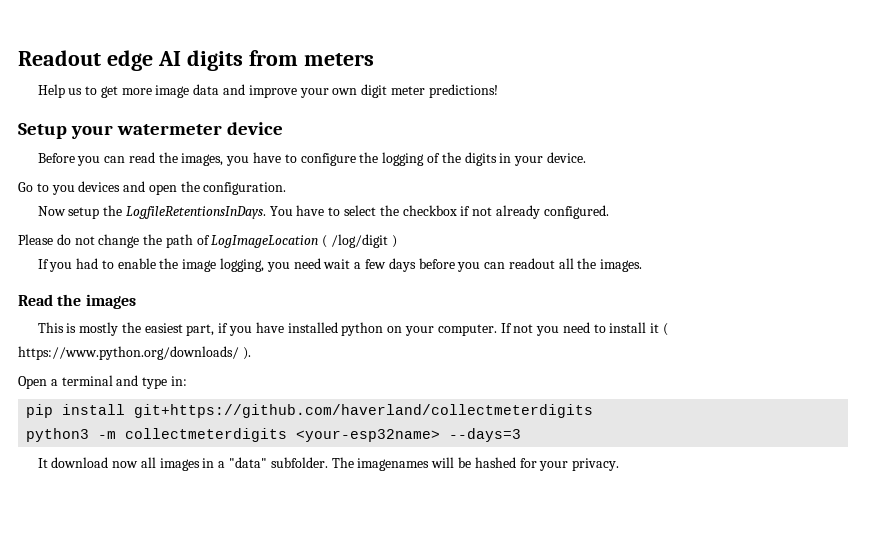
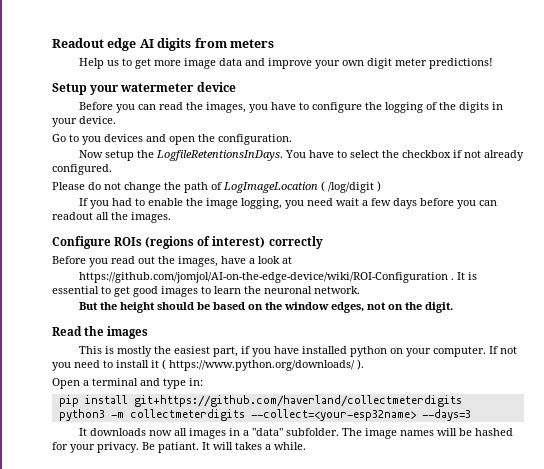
+ Configure ROIs (regions of interest) correctly
+ Before you read out the images, have a look at
+ https://github.com/jomjol/AI-on-the-edge-device/wiki/ROI-Configuration . It is essential to get good images to learn the neuronal network.
+ But the height should be based on the window edges, not on the digit.
- python3 -m collectmeterdigits <your-esp32name> --days=3
+ python3 -m collectmeterdigits --collect=<your-esp32name> --days=3
- It download now all images in a "data" subfolder.
+ It downloads now all images in a "data" subfolder.
- The imagenames will be hashed for your privacy.
+ The image names will be hashed for your privacy.
+ Be patiant. It will takes a while.

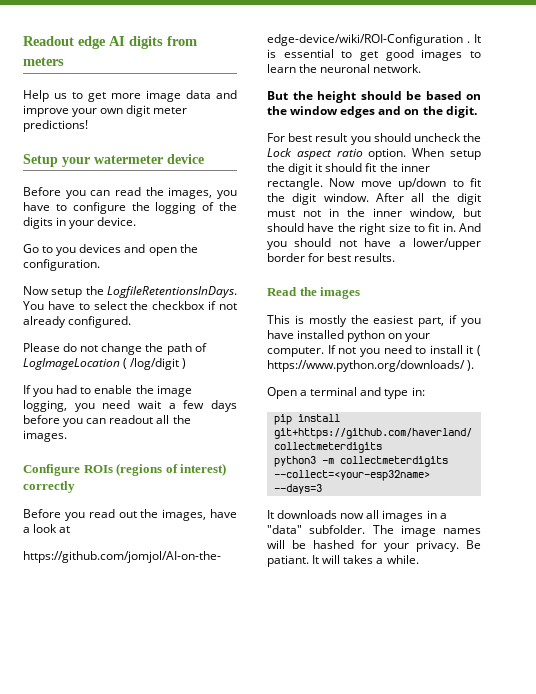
- But the height should be based on the window edges, not on the digit.
+ But the height should be based on the window edges and on the digit.
+ For best result you should uncheck the Lock aspect ratio option. When setup the digit it should fit the inner rectangle. Now move up/down to fit the digit window. After all the digit must not in the inner window, but should have the right size to fit in. And you should not have a lower/upper border for best results.

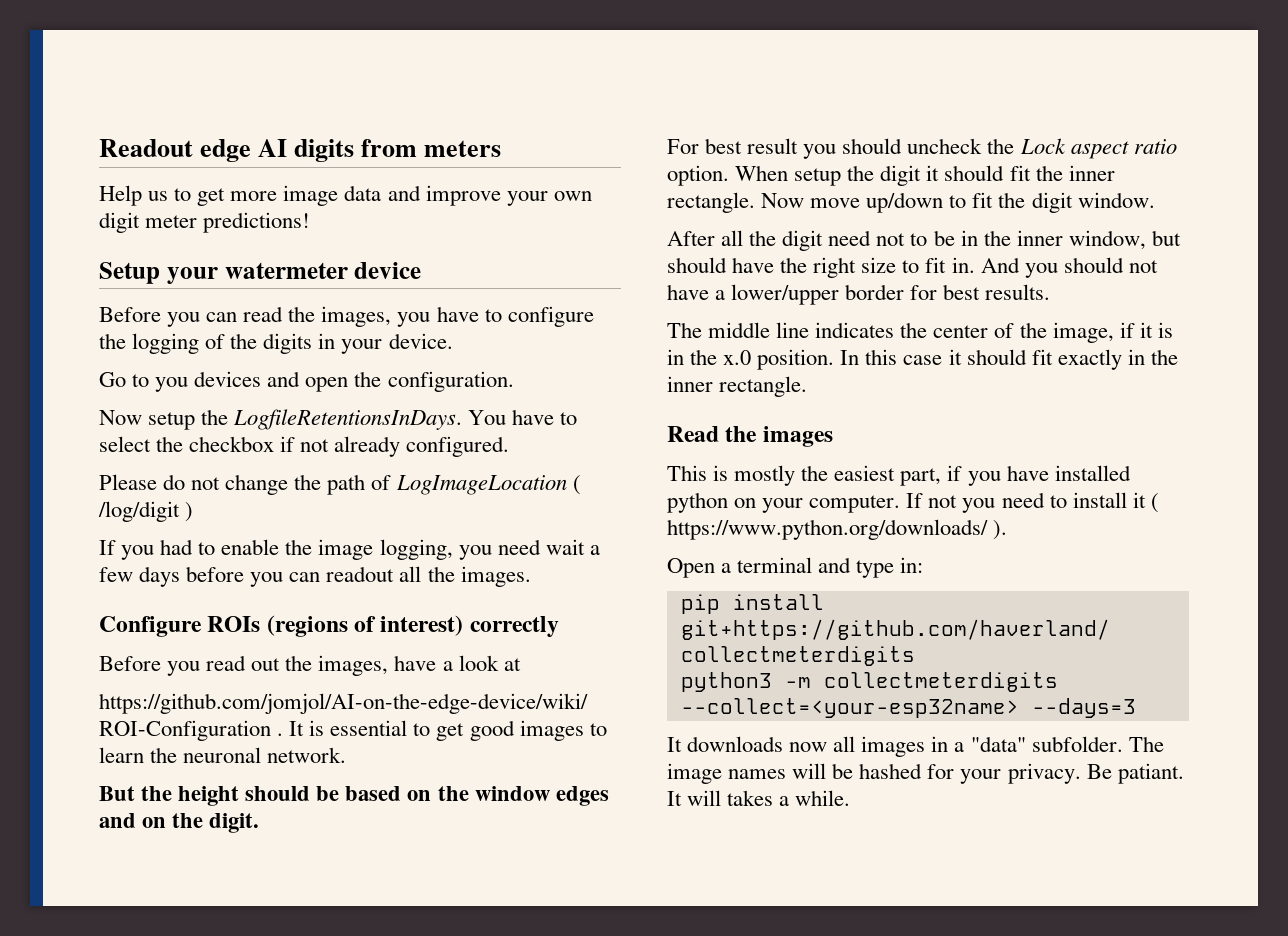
- Now move up/down to fit the digit window. After all the digit must not in the inner window, but should have the right size to fit in.
+ Now move up/down to fit the digit window.
+ After all the digit need not to be in the inner window, but should have the right size to fit in.
+ The middle line indicates the center of the image, if it is in the x.0 position. In this case it should fit exactly in the inner rectangle.

